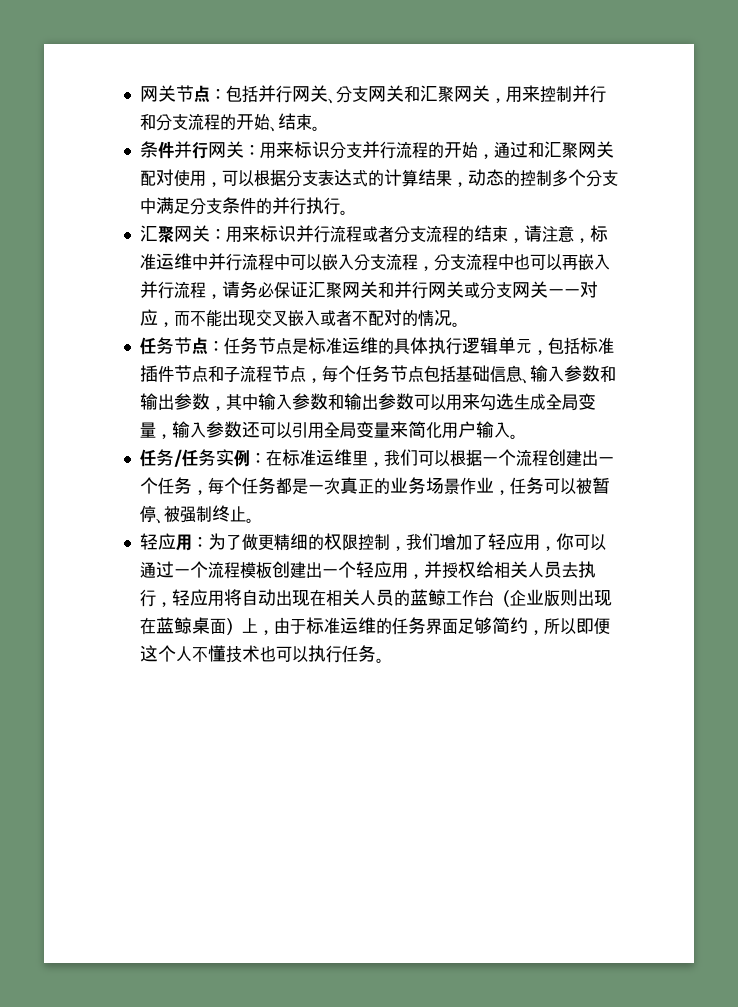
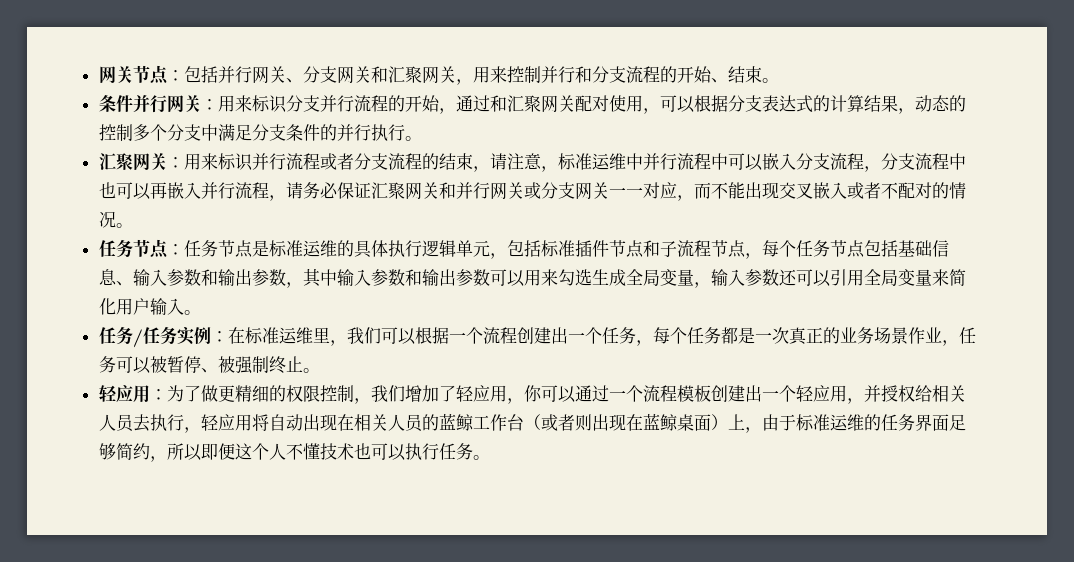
- 为了做更精细的权限控制，我们增加了轻应用，你可以通过一个流程模板创建出一个轻应用，并授权给相关人员去执行，轻应用将自动出现在相关人员的蓝鲸工作台（企业版则出现在蓝鲸桌面）上，由于标准运维的任务界面足够简约，所以即便这个人不懂技术也可以执行任务。
+ 为了做更精细的权限控制，我们增加了轻应用，你可以通过一个流程模板创建出一个轻应用，并授权给相关人员去执行，轻应用将自动出现在相关人员的蓝鲸工作台（或者则出现在蓝鲸桌面）上，由于标准运维的任务界面足够简约，所以即便这个人不懂技术也可以执行任务。

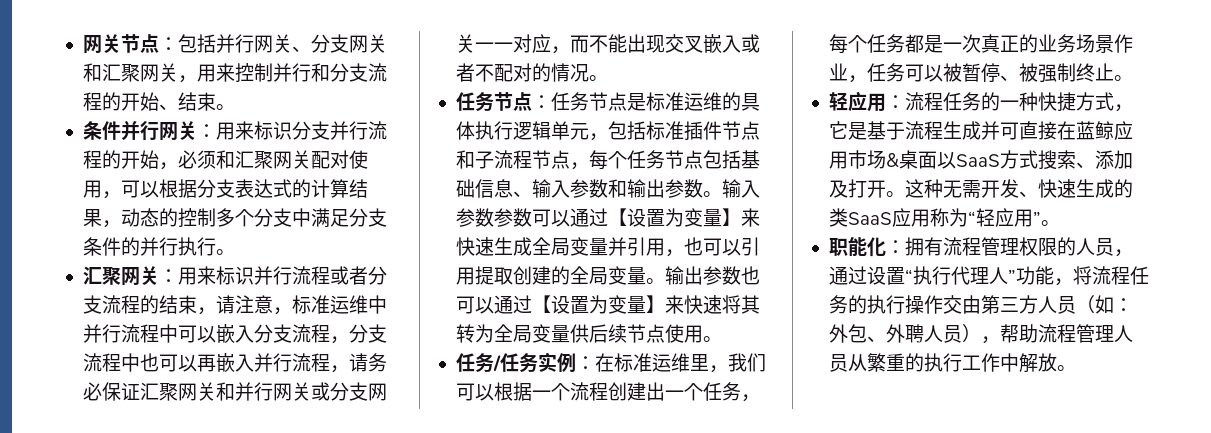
- 条件并行网关：用来标识分支并行流程的开始，通过和汇聚网关配对使用，可以根据分支表达式的计算结果，动态的控制多个分支中满足分支条件的并行执行。
+ 条件并行网关：用来标识分支并行流程的开始，必须和汇聚网关配对使用，可以根据分支表达式的计算结果，动态的控制多个分支中满足分支条件的并行执行。
- 任务节点：任务节点是标准运维的具体执行逻辑单元，包括标准插件节点和子流程节点，每个任务节点包括基础信息、输入参数和输出参数，其中输入参数和输出参数可以用来勾选生成全局变量，输入参数还可以引用全局变量来简化用户输入。
+ 任务节点：任务节点是标准运维的具体执行逻辑单元，包括标准插件节点和子流程节点，每个任务节点包括基础信息、输入参数和输出参数。输入参数参数可以通过【设置为变量】来快速生成全局变量并引用，也可以引用提取创建的全局变量。输出参数也可以通过【设置为变量】来快速将其转为全局变量供后续节点使用。
- 轻应用：为了做更精细的权限控制，我们增加了轻应用，你可以通过一个流程模板创建出一个轻应用，并授权给相关人员去执行，轻应用将自动出现在相关人员的蓝鲸工作台（或者则出现在蓝鲸桌面）上，由于标准运维的任务界面足够简约，所以即便这个人不懂技术也可以执行任务。
+ 轻应用：流程任务的一种快捷方式，它是基于流程生成并可直接在蓝鲸应用市场&桌面以SaaS方式搜索、添加及打开。这种无需开发、快速生成的类SaaS应用称为“轻应用”。
+ 职能化：拥有流程管理权限的人员，通过设置“执行代理人”功能，将流程任务的执行操作交由第三方人员（如：外包、外聘人员），帮助流程管理人员从繁重的执行工作中解放。

